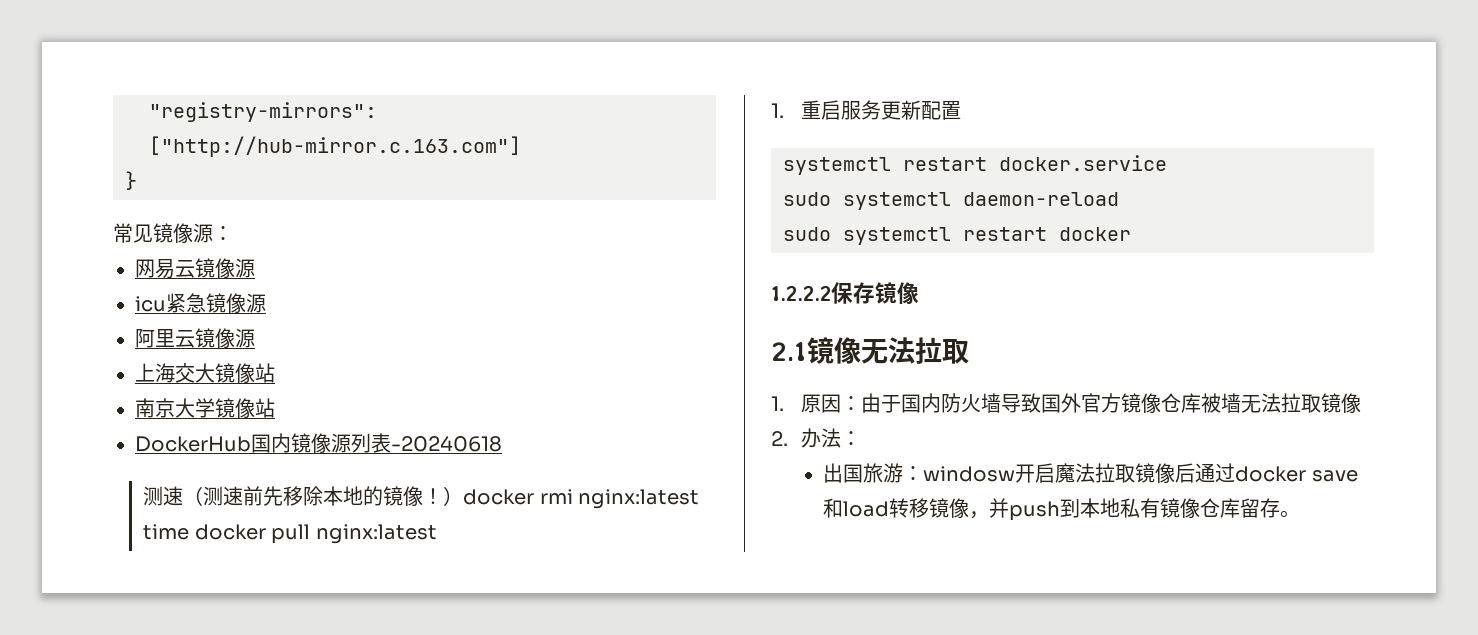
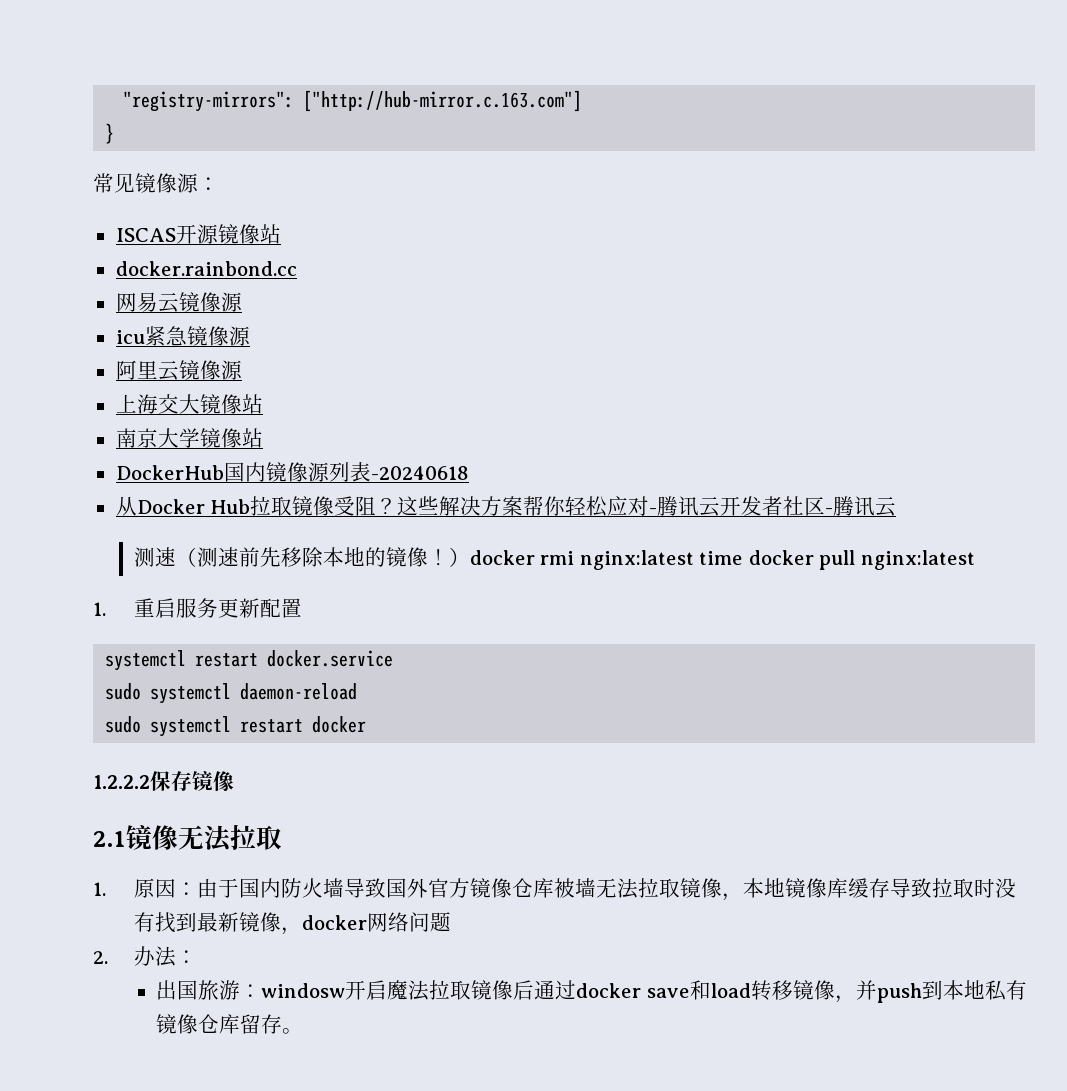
+ ISCAS开源镜像站
+ docker.rainbond.cc
+ 从Docker Hub拉取镜像受阻？这些解决方案帮你轻松应对-腾讯云开发者社区-腾讯云
- 1.原因：由于国内防火墙导致国外官方镜像仓库被墙无法拉取镜像
+ 1.原因：由于国内防火墙导致国外官方镜像仓库被墙无法拉取镜像，本地镜像库缓存导致拉取时没有找到最新镜像，docker网络问题

